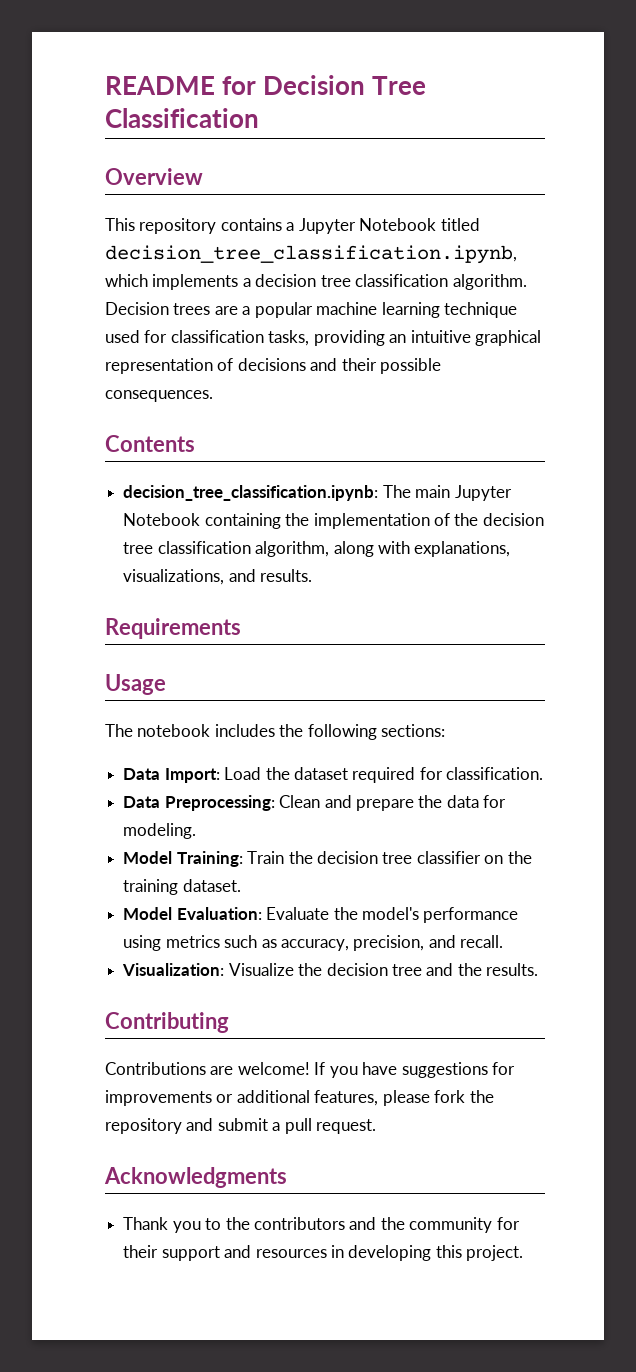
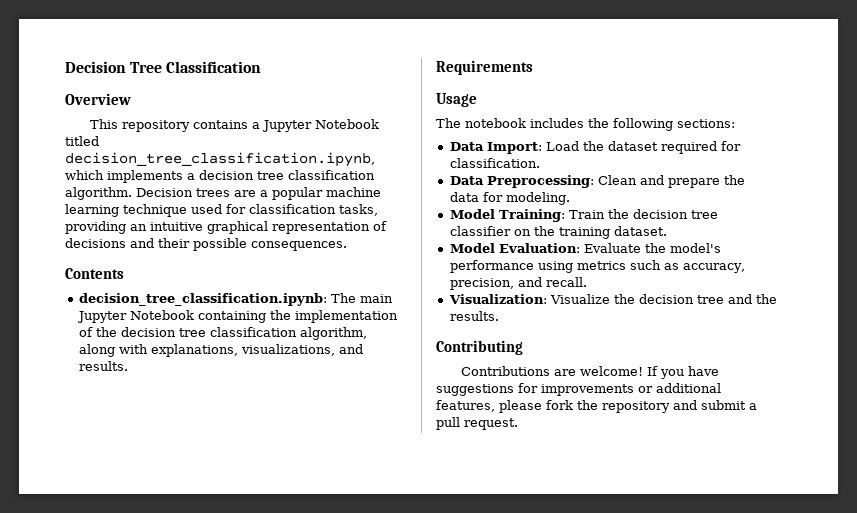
- README for Decision Tree Classification
+ Decision Tree Classification
- Acknowledgments
- Thank you to the contributors and the community for their support and resources in developing this project.

